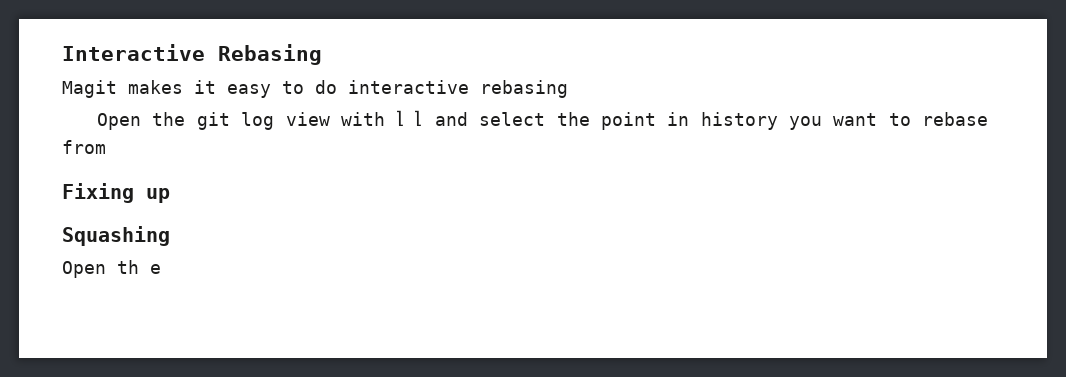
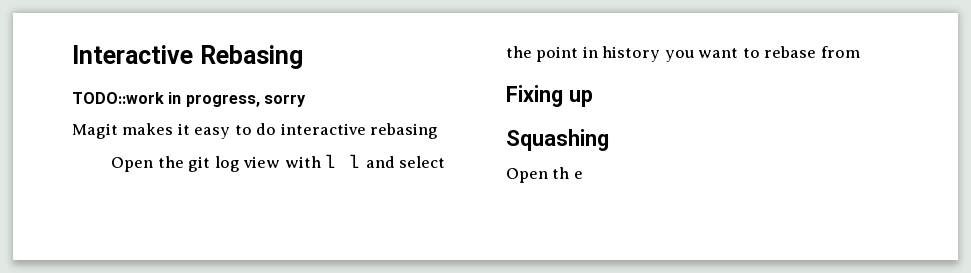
+ TODO::work in progress, sorry

